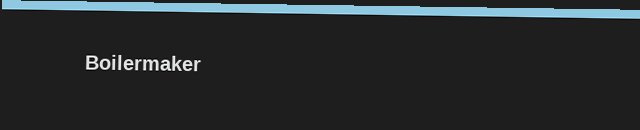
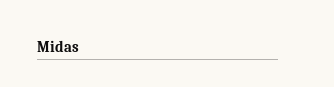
- Boilermaker
+ Midas

